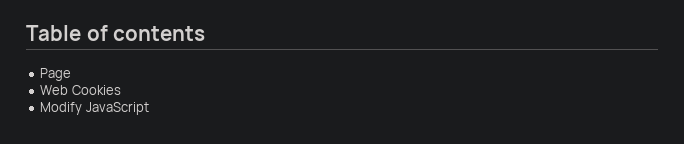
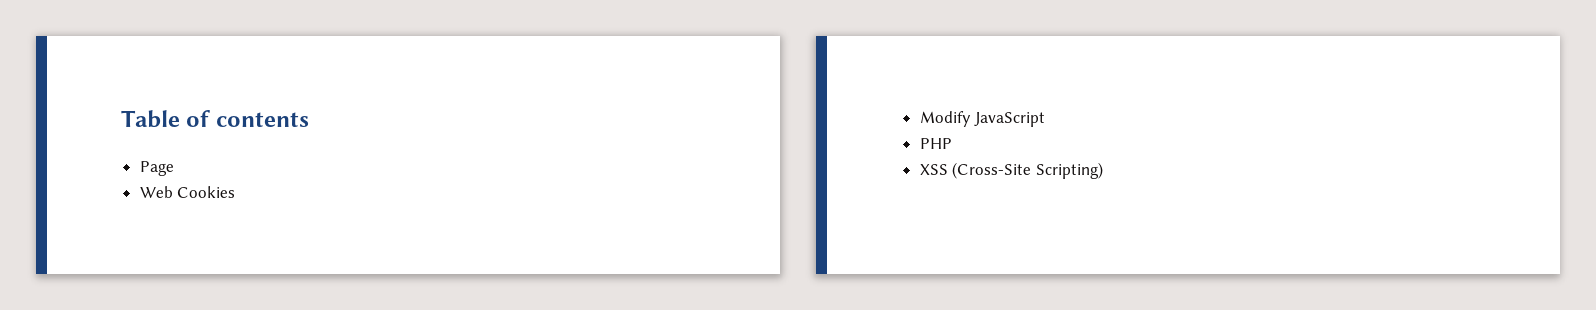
+ PHP
+ XSS (Cross-Site Scripting)

